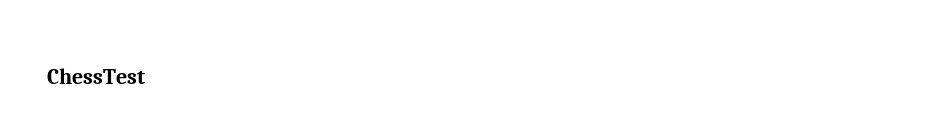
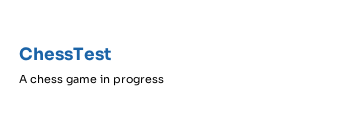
+ A chess game in progress

